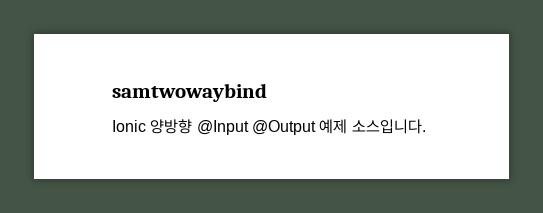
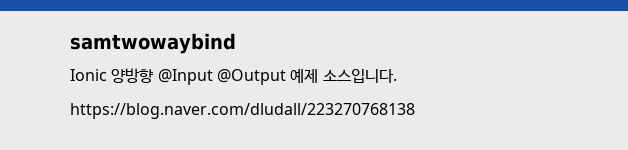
+ https://blog.naver.com/dludall/223270768138

